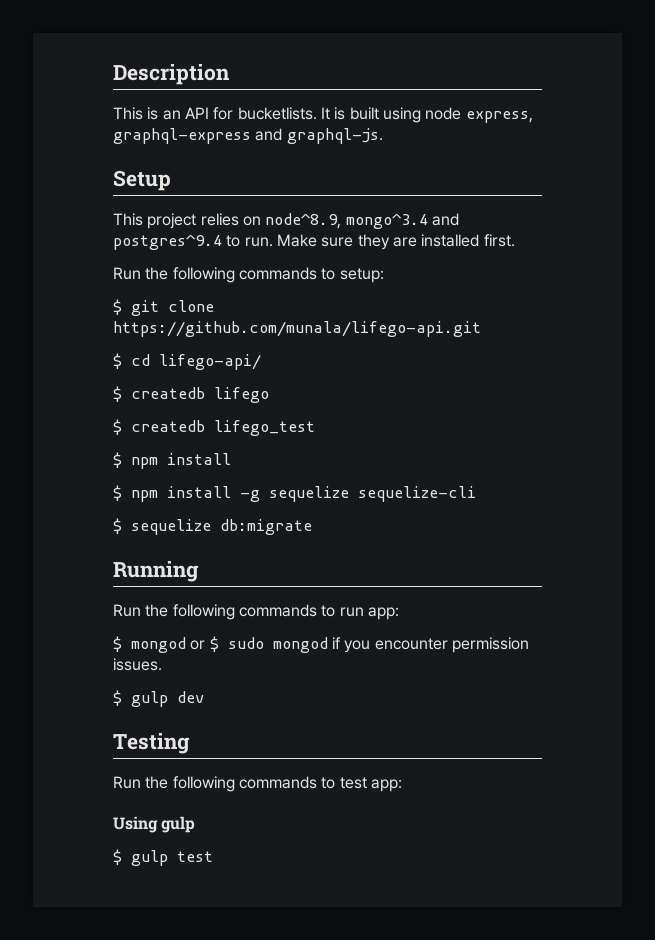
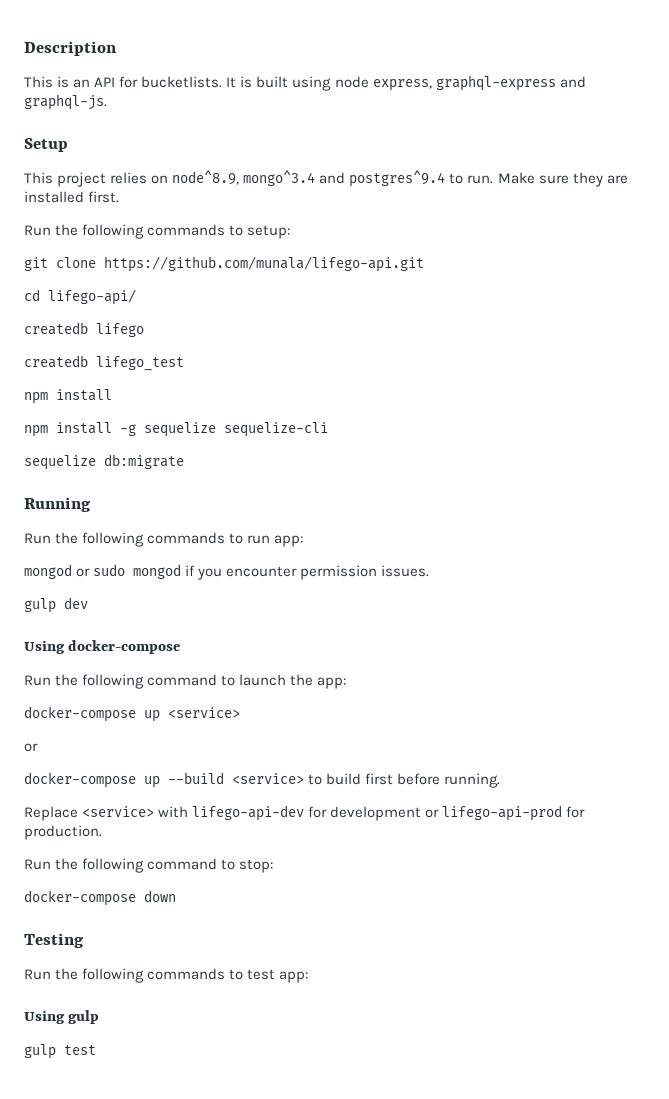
- $ git clone https://github.com/munala/lifego-api.git
+ git clone https://github.com/munala/lifego-api.git
- $ cd lifego-api/
+ cd lifego-api/
- $ createdb lifego
+ createdb lifego
- $ createdb lifego_test
- $ npm install
+ createdb lifego_test
+ npm install
- $ npm install -g sequelize sequelize-cli
+ npm install -g sequelize sequelize-cli
- $ sequelize db:migrate
+ sequelize db:migrate
- $ mongod or $ sudo mongod if you encounter permission issues.
+ mongod or sudo mongod if you encounter permission issues.
- $ gulp dev
+ gulp dev
+ Using docker-compose
+ Run the following command to launch the app:
+ docker-compose up <service>
+ or
+ docker-compose up --build <service> to build first before running.
+ Replace <service> with lifego-api-dev for development or lifego-api-prod for production.
+ Run the following command to stop:
+ docker-compose down
- $ gulp test
+ gulp test

